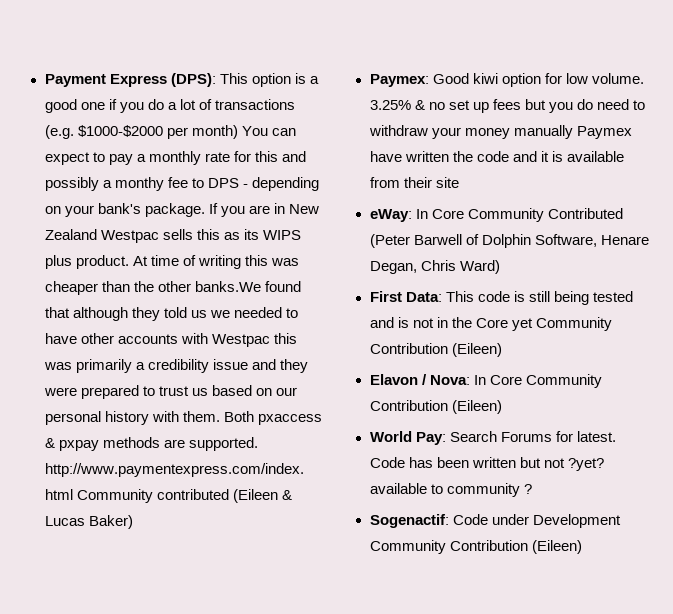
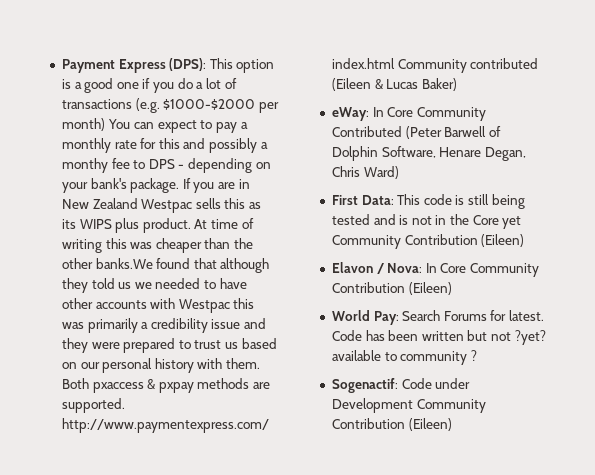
- Paymex: Good kiwi option for low volume. 3.25% & no set up fees but you do need to withdraw your money manually Paymex have written the code and it is available from their site

